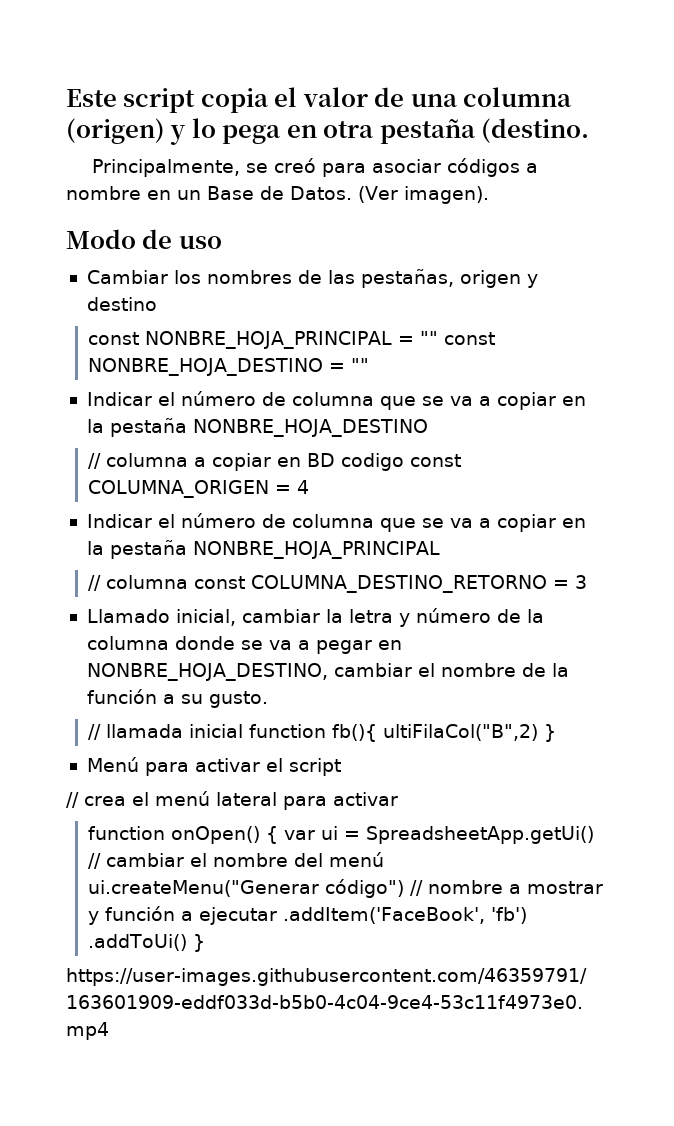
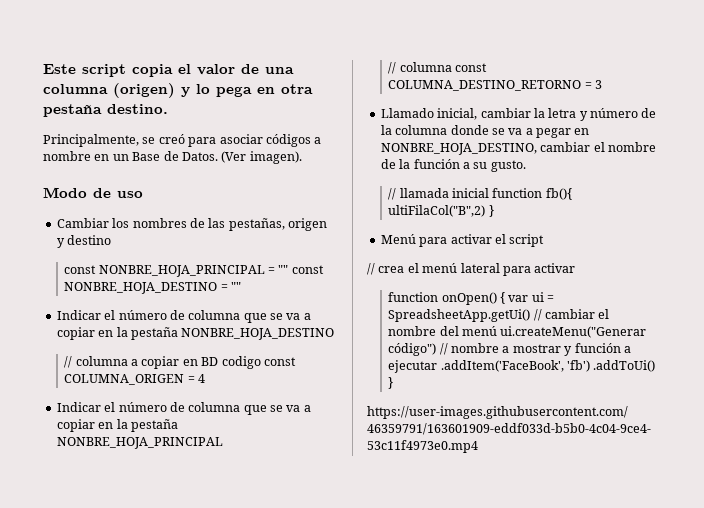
- Este script copia el valor de una columna (origen) y lo pega en otra pestaña (destino.
+ Este script copia el valor de una columna (origen) y lo pega en otra pestaña destino.

